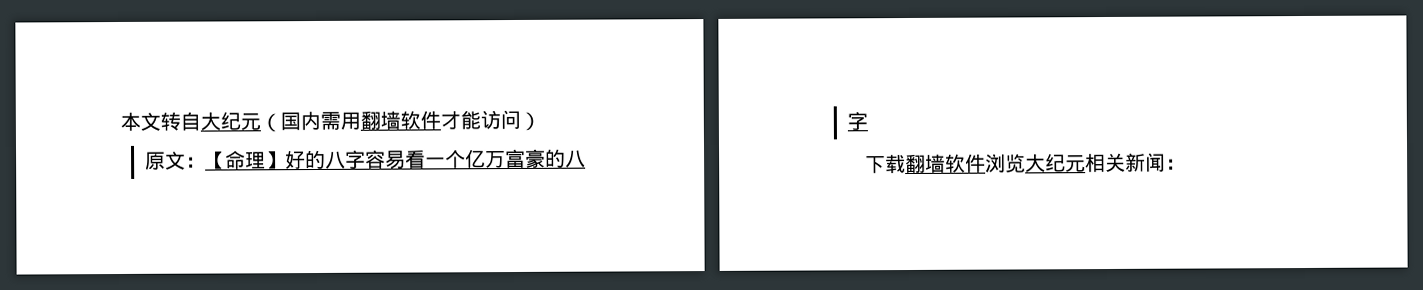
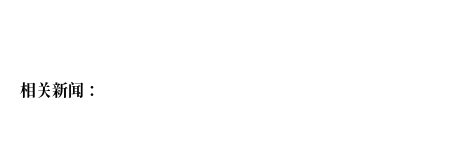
- 本文转自大纪元（国内需用翻墙软件才能访问）
- 原文：【命理】好的八字容易看一个亿万富豪的八字
- 下载翻墙软件浏览大纪元相关新闻：
+ 相关新闻：

